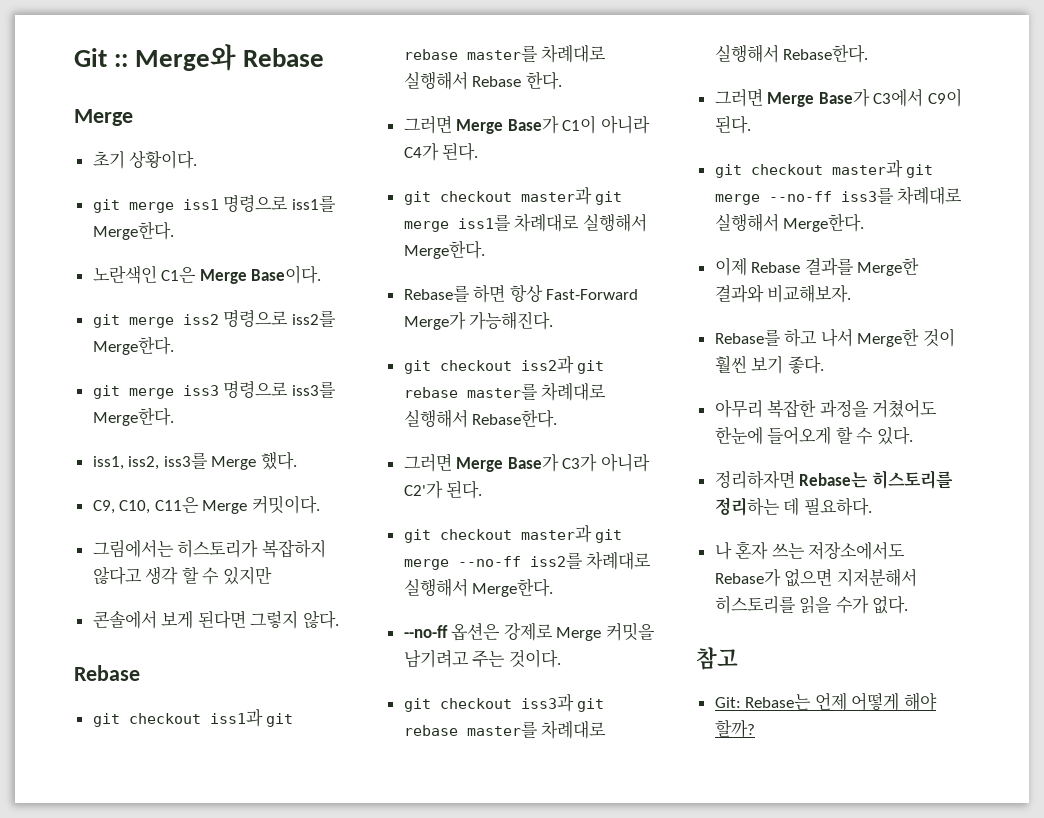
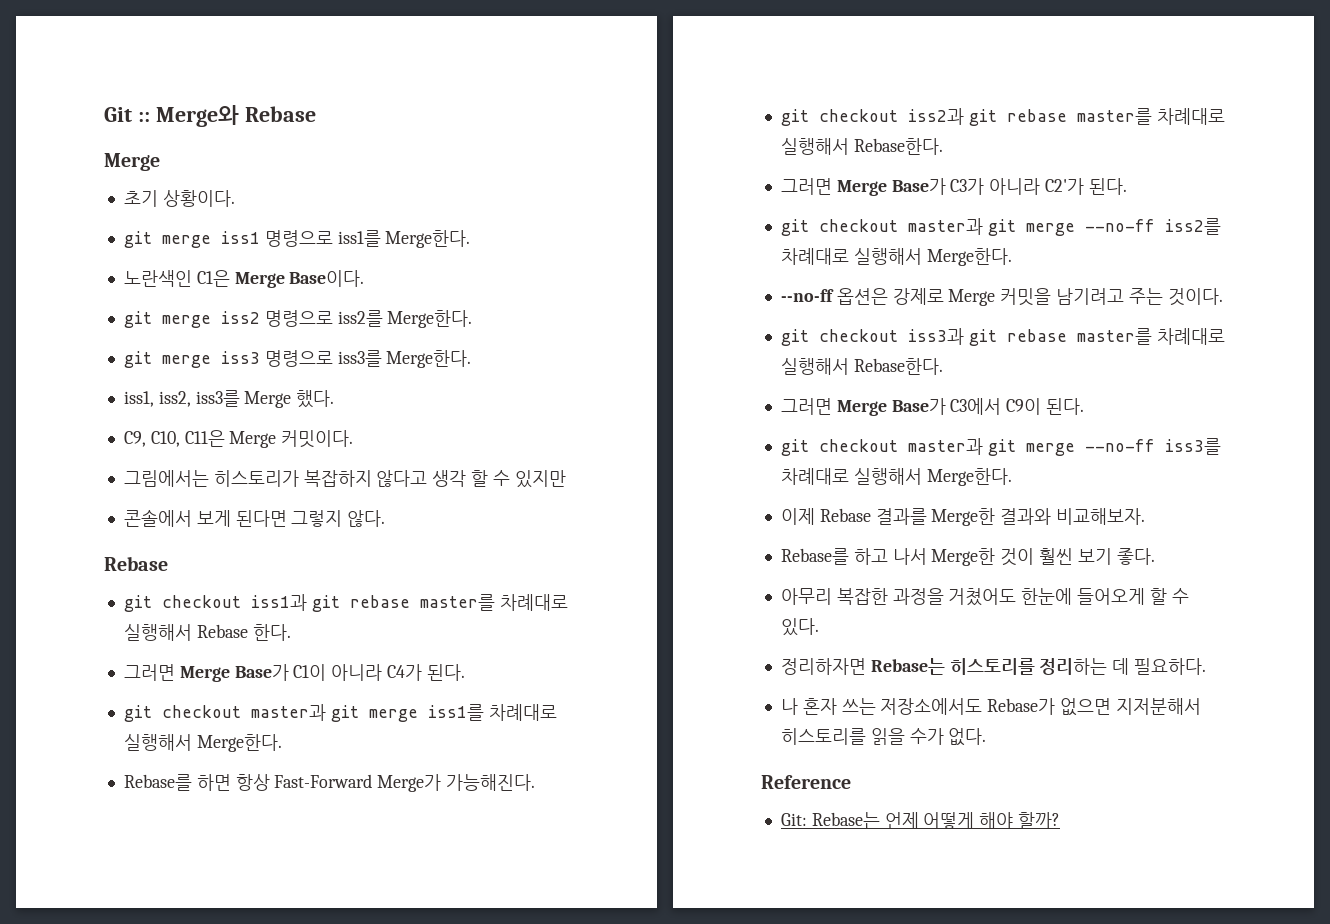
- 참고
+ Reference

